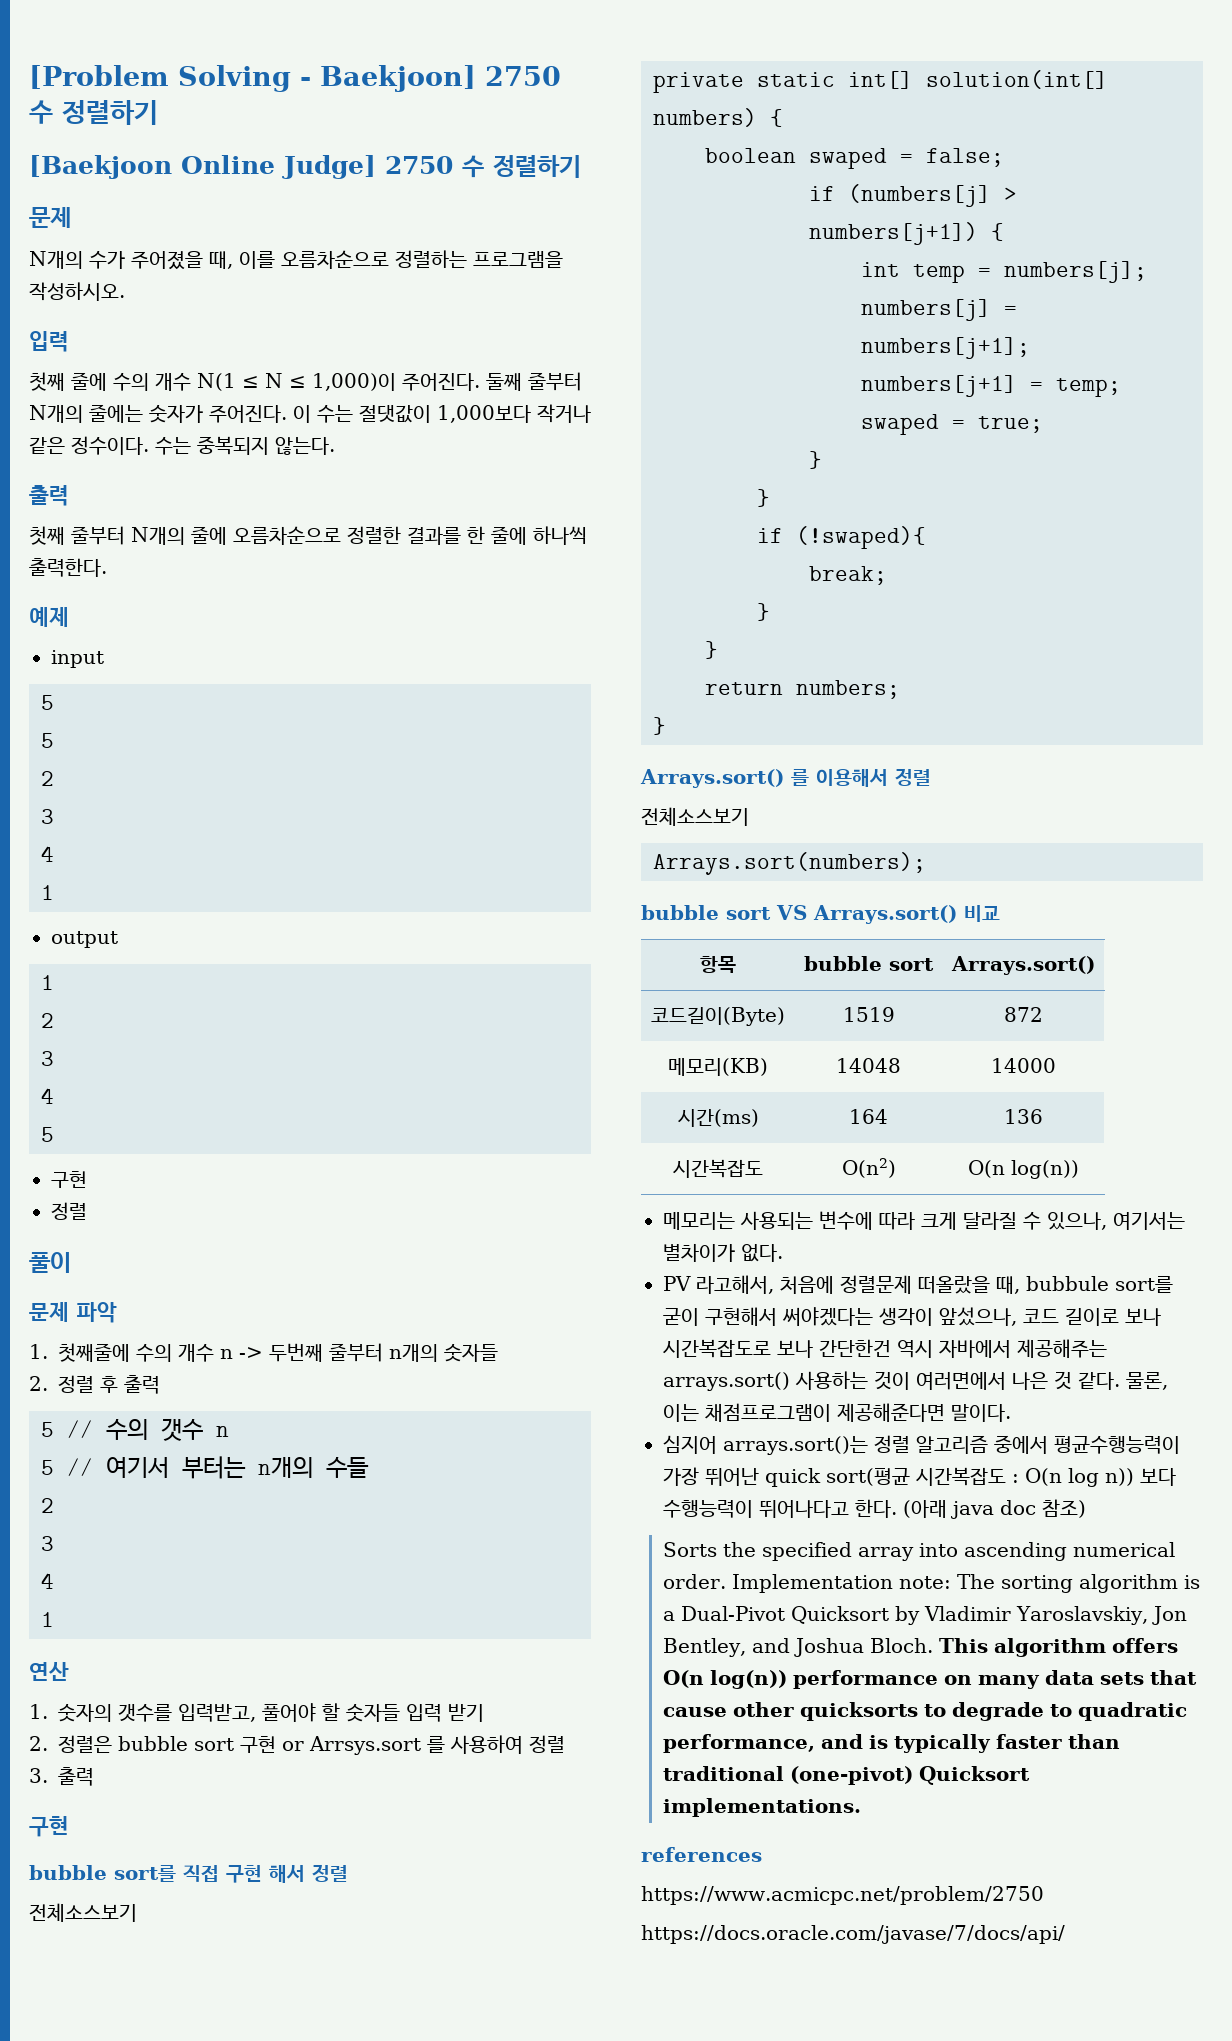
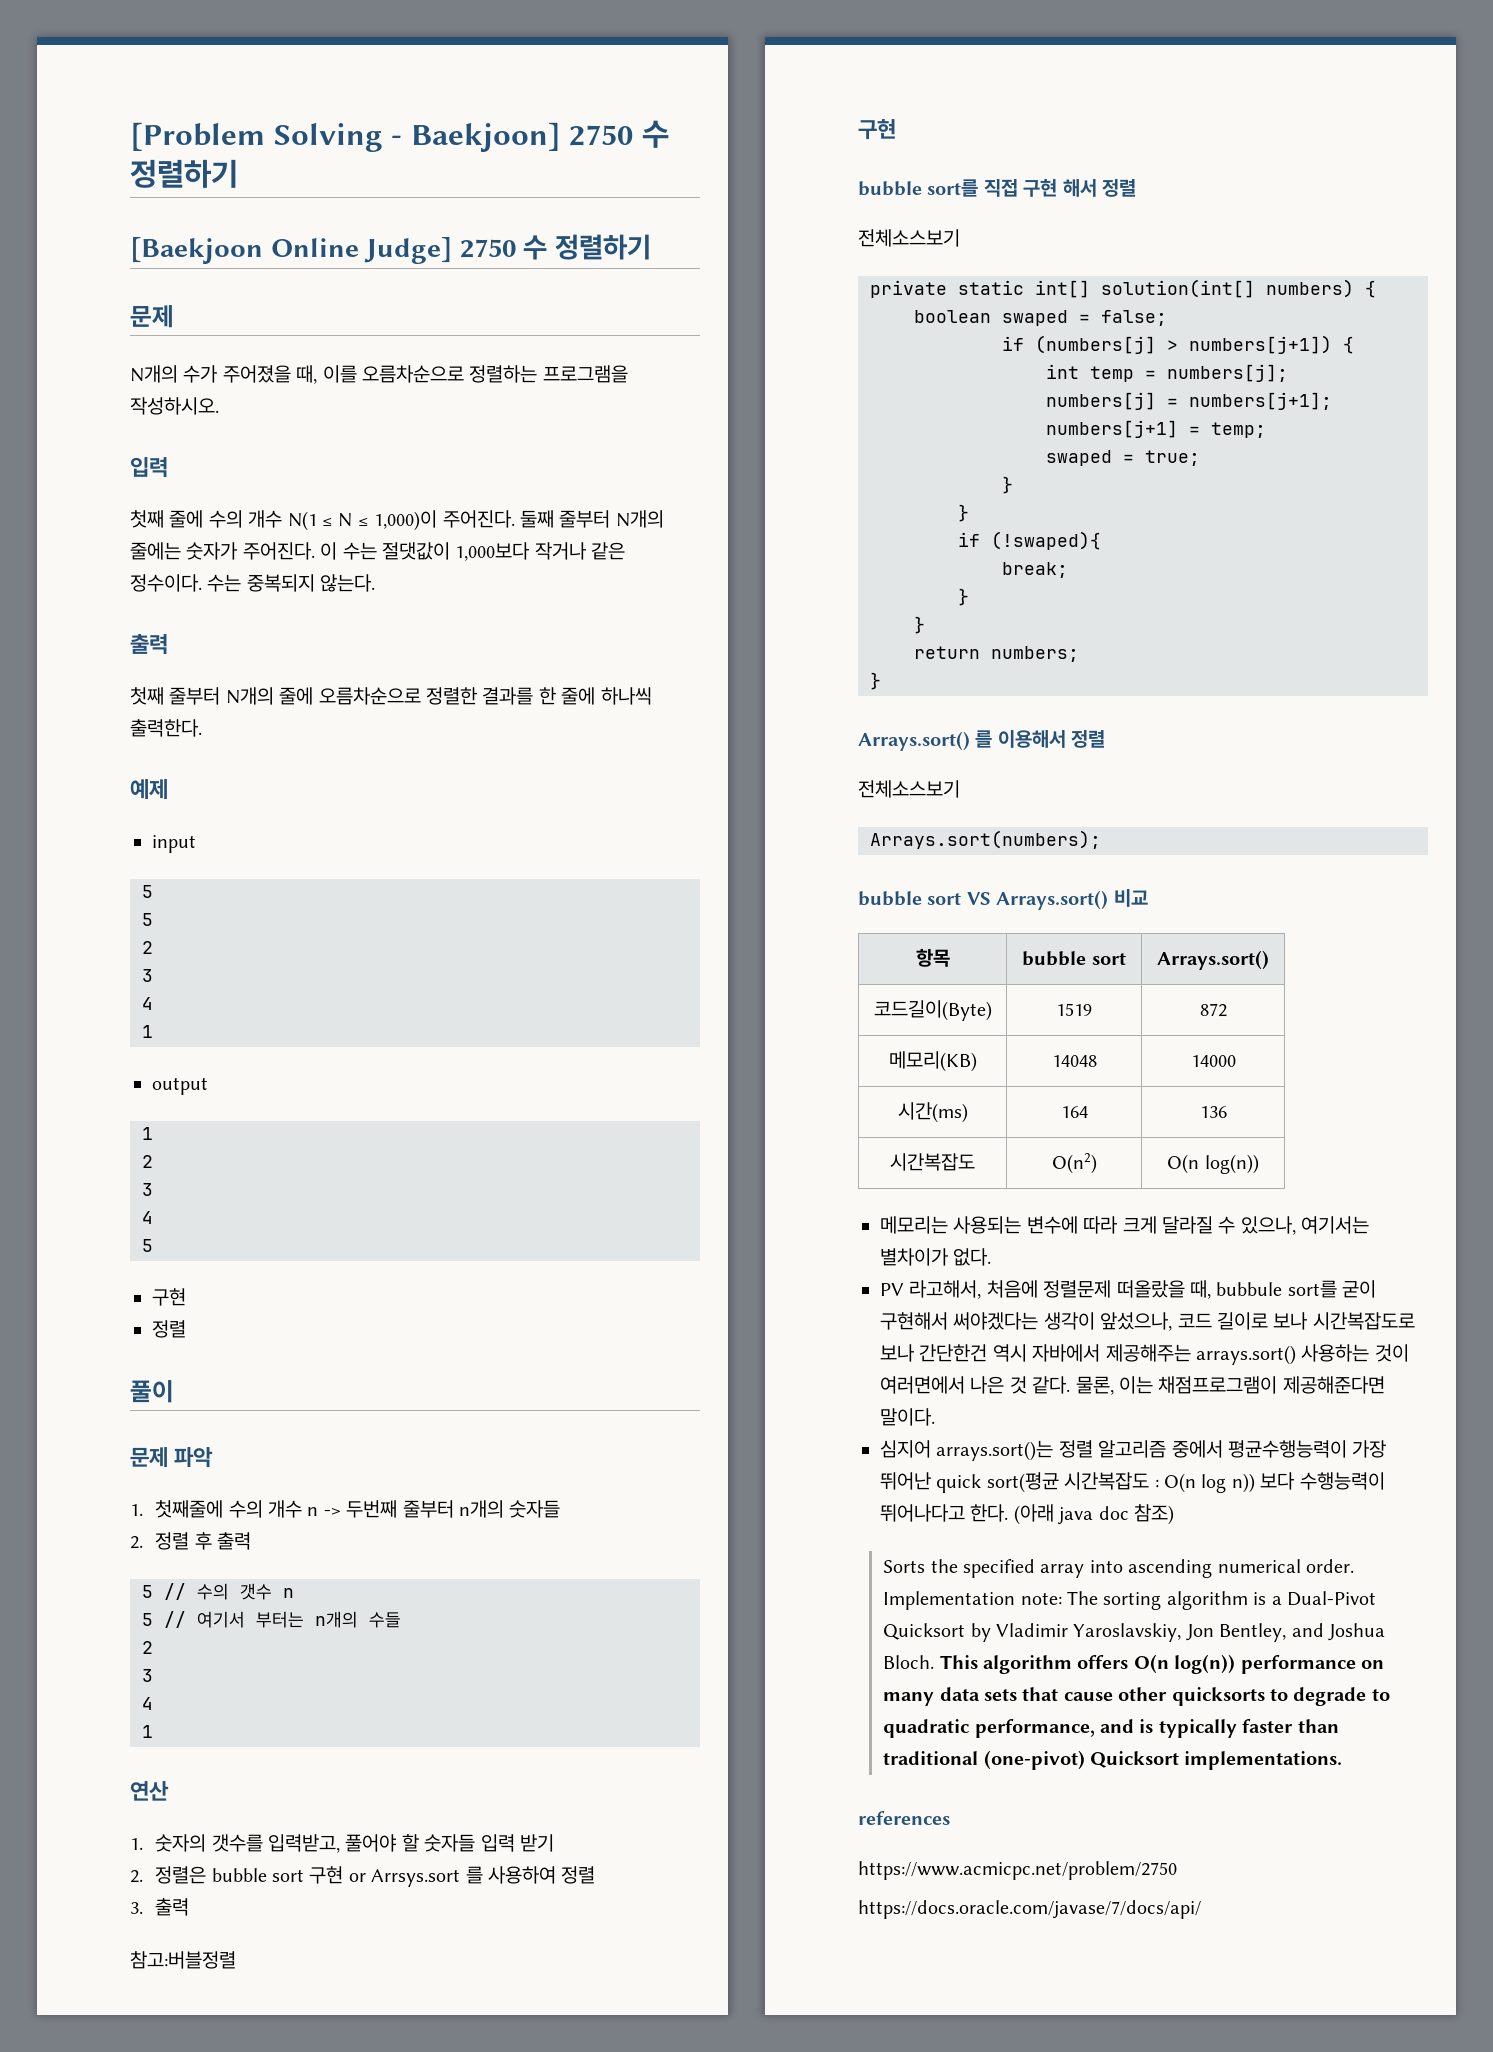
+ 참고:버블정렬

